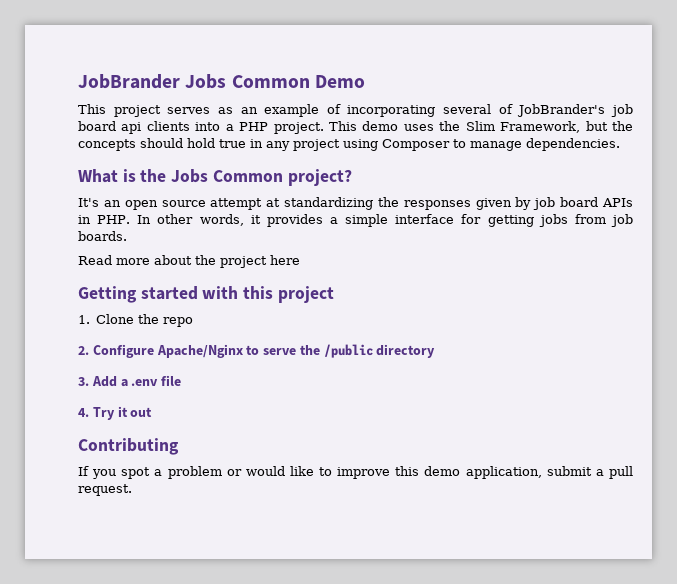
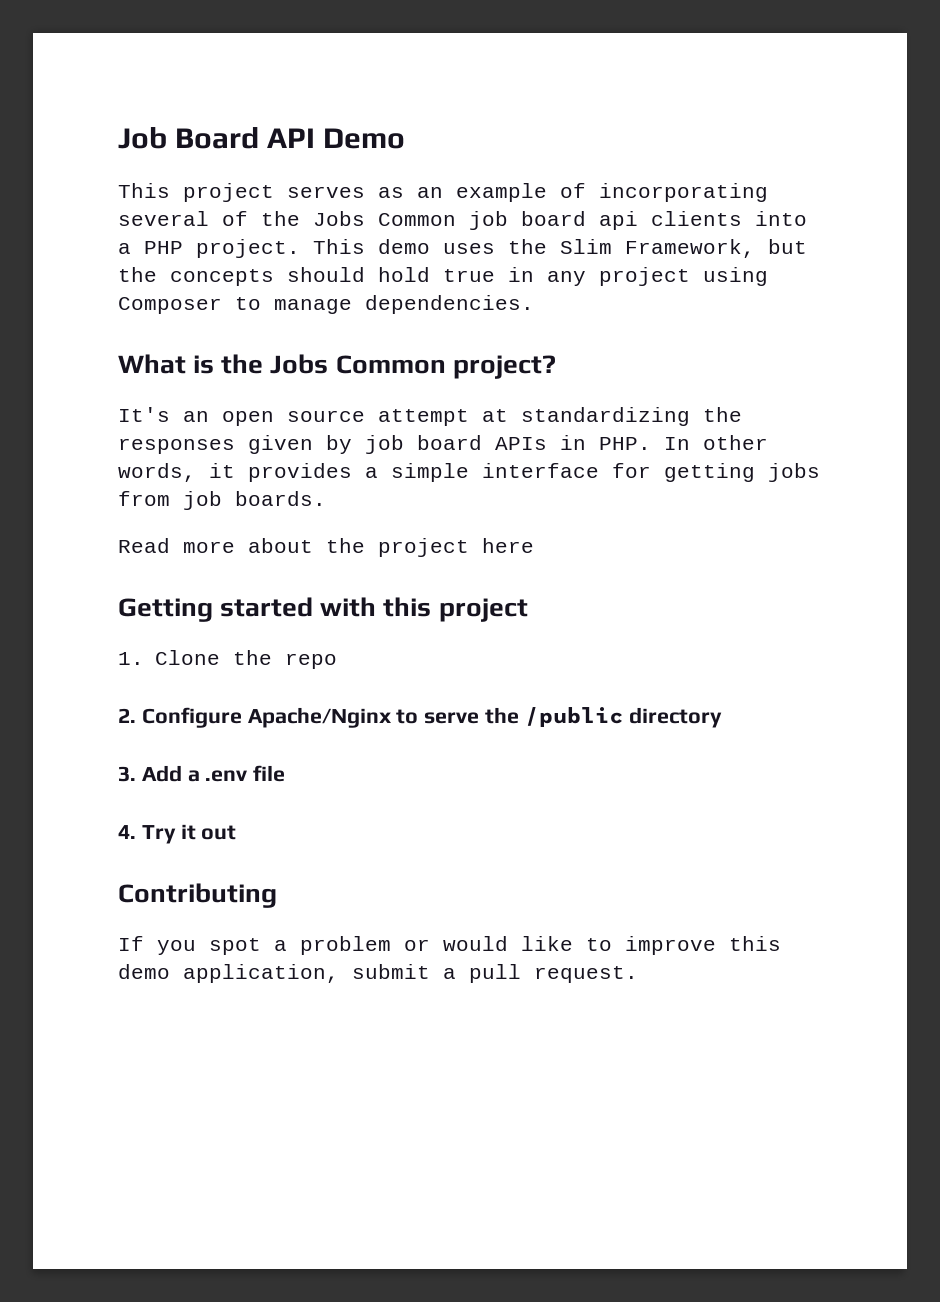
- JobBrander Jobs Common Demo
+ Job Board API Demo
- This project serves as an example of incorporating several of JobBrander's job board api clients into a PHP project.
+ This project serves as an example of incorporating several of the Jobs Common job board api clients into a PHP project.

